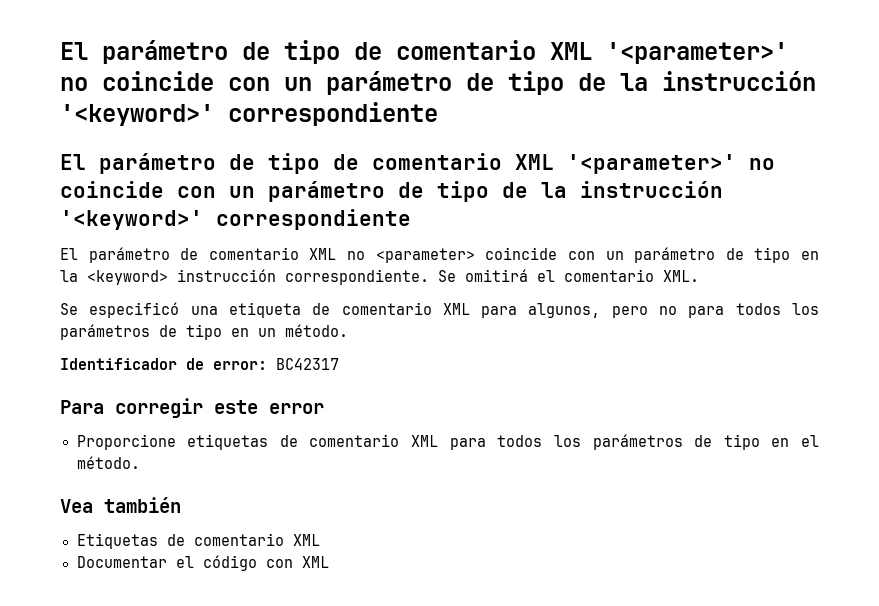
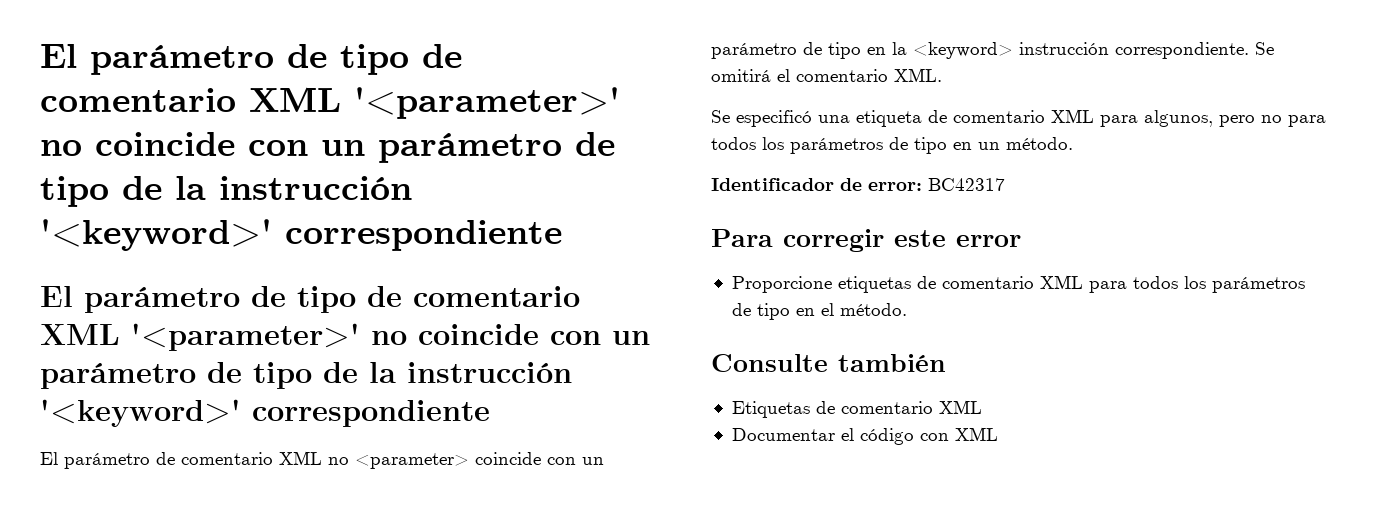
- Vea también
+ Consulte también

